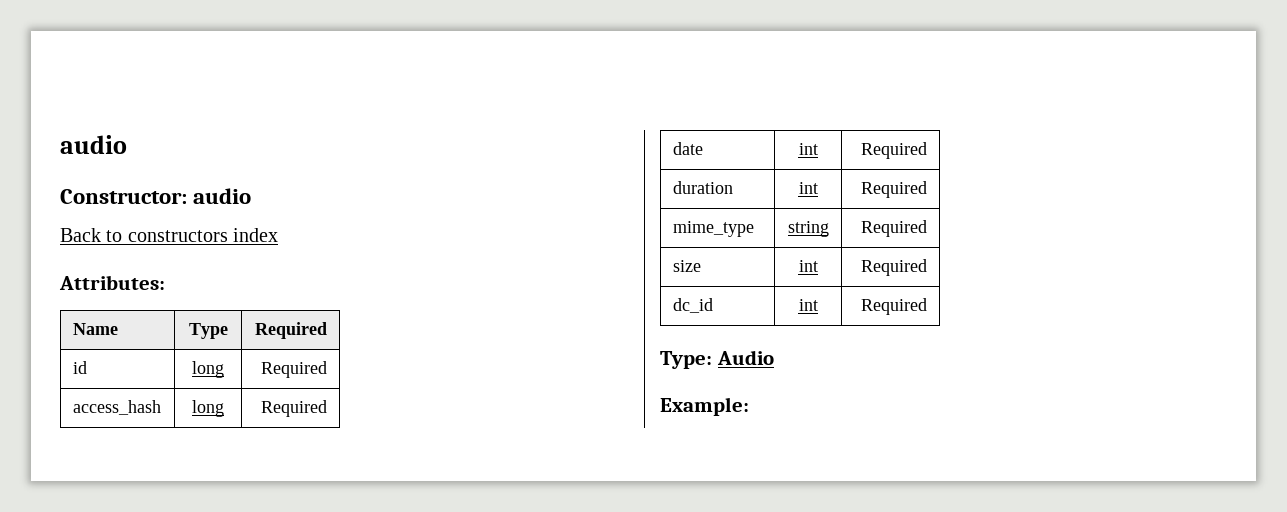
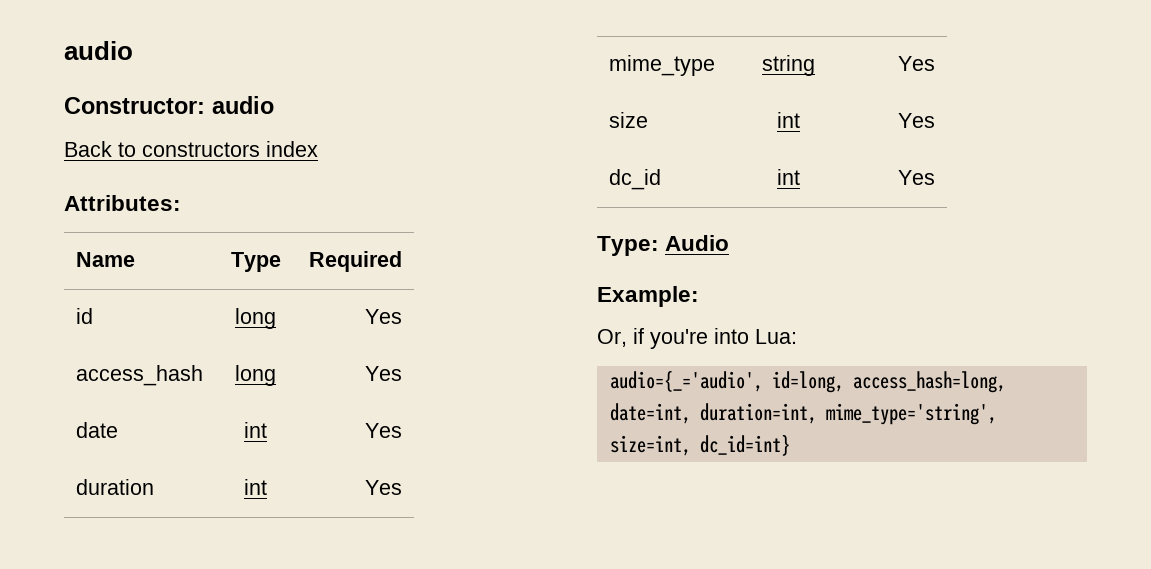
- id | long | Required
+ id | long | Yes
- access_hash | long | Required
+ access_hash | long | Yes
- date | int | Required
+ date | int | Yes
- duration | int | Required
+ duration | int | Yes
- mime_type | string | Required
+ mime_type | string | Yes
- size | int | Required
+ size | int | Yes
- dc_id | int | Required
+ dc_id | int | Yes
+ Or, if you're into Lua:
+ audio={_='audio', id=long, access_hash=long, date=int, duration=int, mime_type='string', size=int, dc_id=int}

